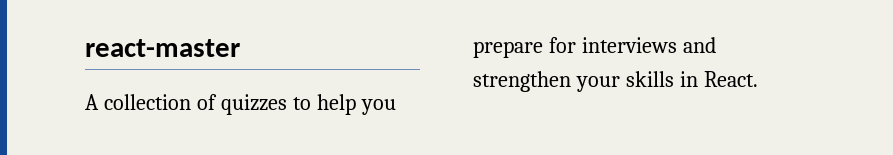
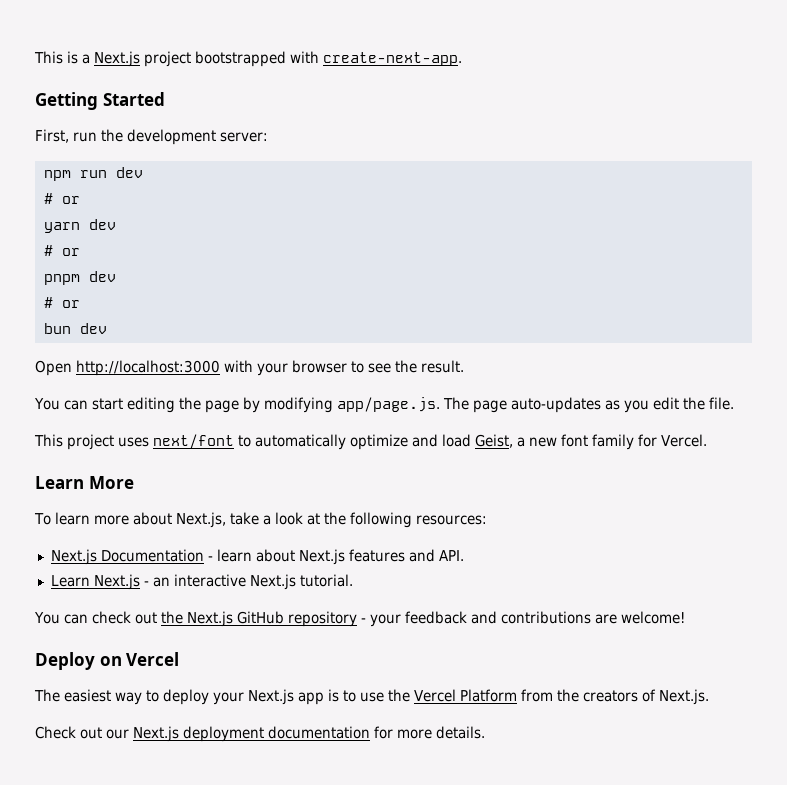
- react-master
- A collection of quizzes to help you prepare for interviews and strengthen your skills in React.
+ This is a Next.js project bootstrapped with create-next-app.
+ Getting Started
+ First, run the development server:
+ npm run dev
+ # or
+ yarn dev
+ # or
+ pnpm dev
+ # or
+ bun dev
+ Open http://localhost:3000 with your browser to see the result.
+ You can start editing the page by modifying app/page.js. The page auto-updates as you edit the file.
+ This project uses next/font to automatically optimize and load Geist, a new font family for Vercel.
+ Learn More
+ To learn more about Next.js, take a look at the following resources:
+ Next.js Documentation - learn about Next.js features and API.
+ Learn Next.js - an interactive Next.js tutorial.
+ You can check out the Next.js GitHub repository - your feedback and contributions are welcome!
+ Deploy on Vercel
+ The easiest way to deploy your Next.js app is to use the Vercel Platform from the creators of Next.js.
+ Check out our Next.js deployment documentation for more details.

